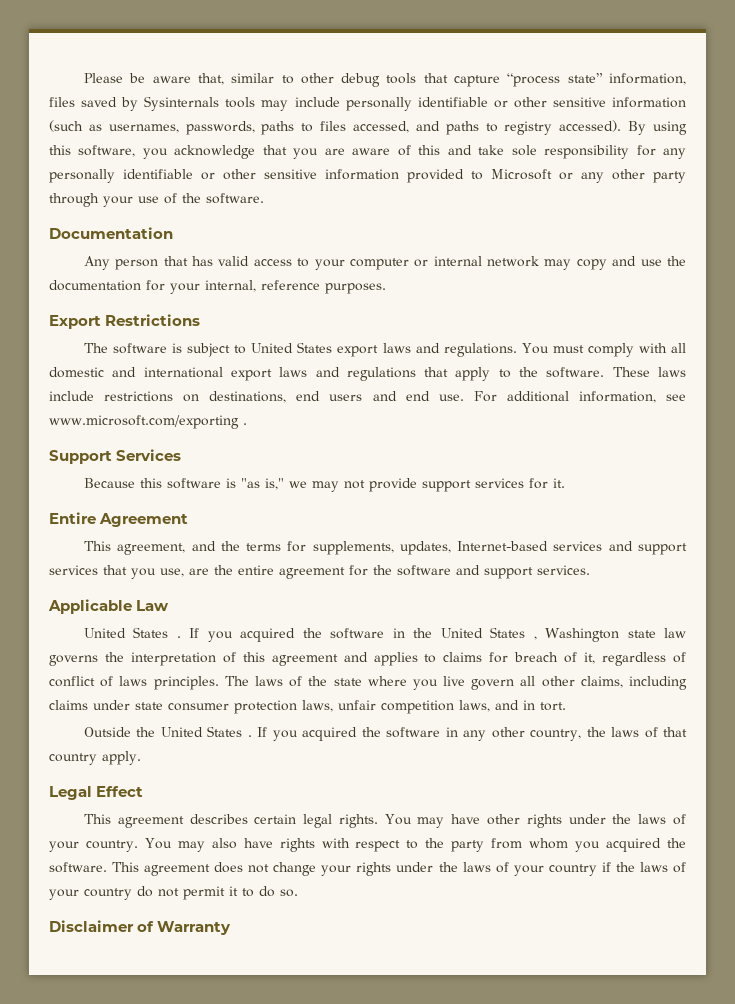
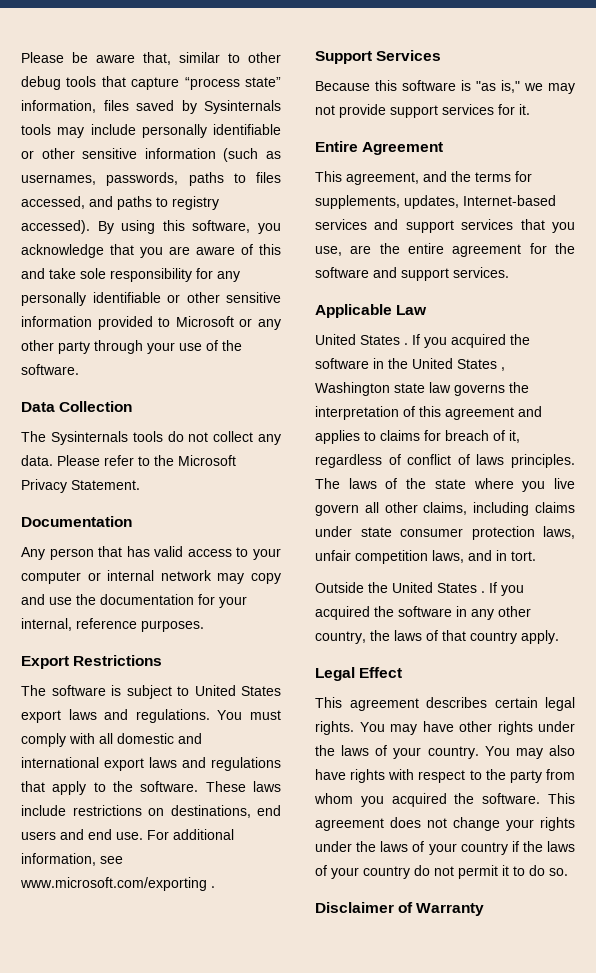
+ Data Collection
+ The Sysinternals tools do not collect any data. Please refer to the Microsoft Privacy Statement.

